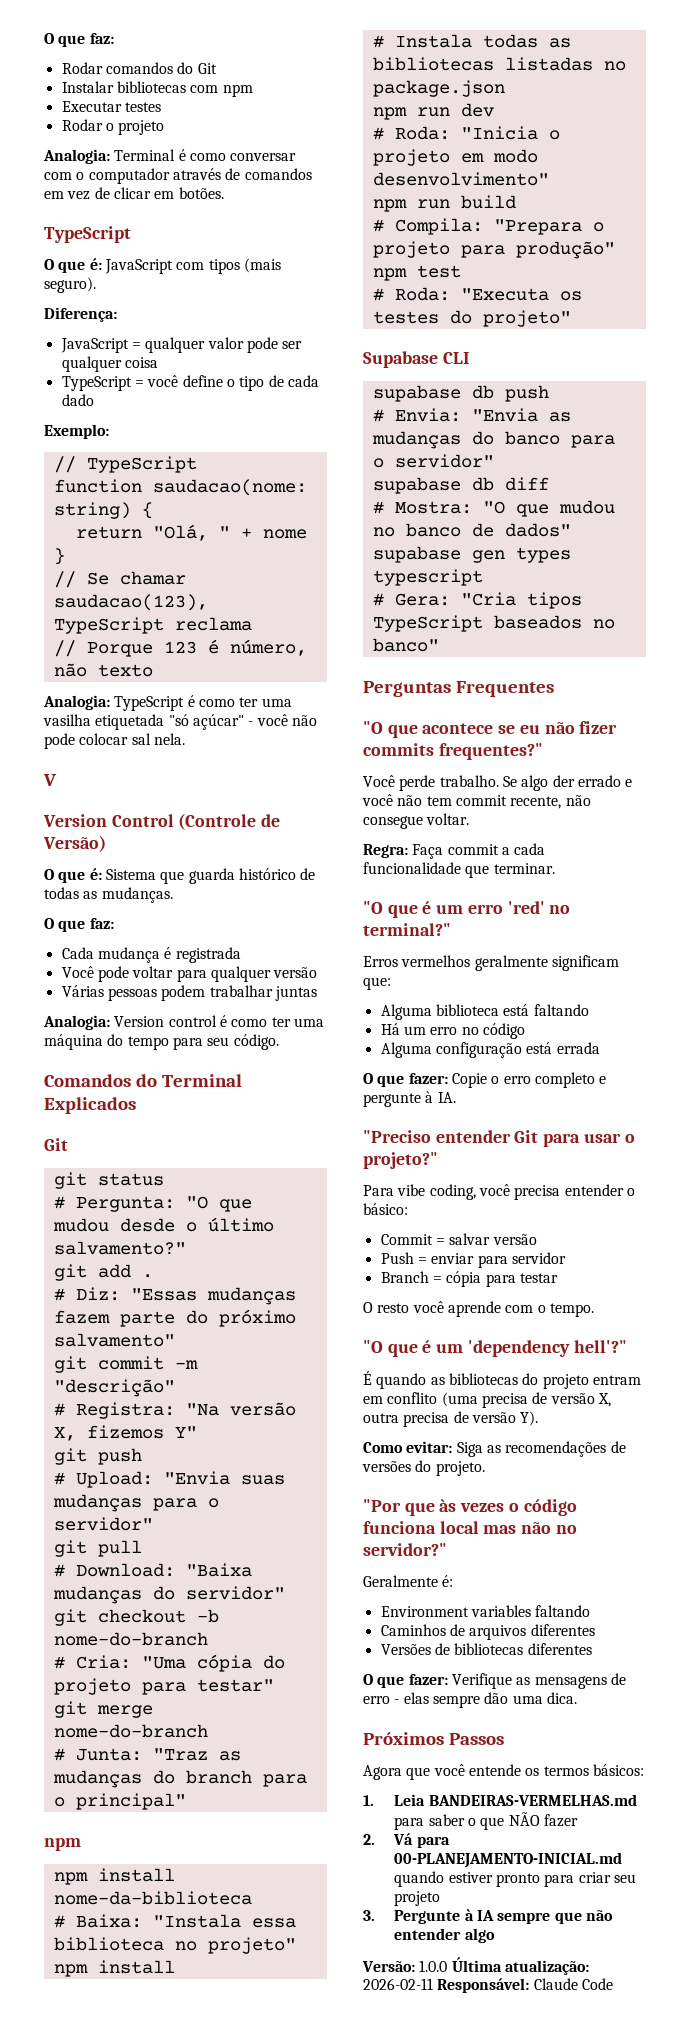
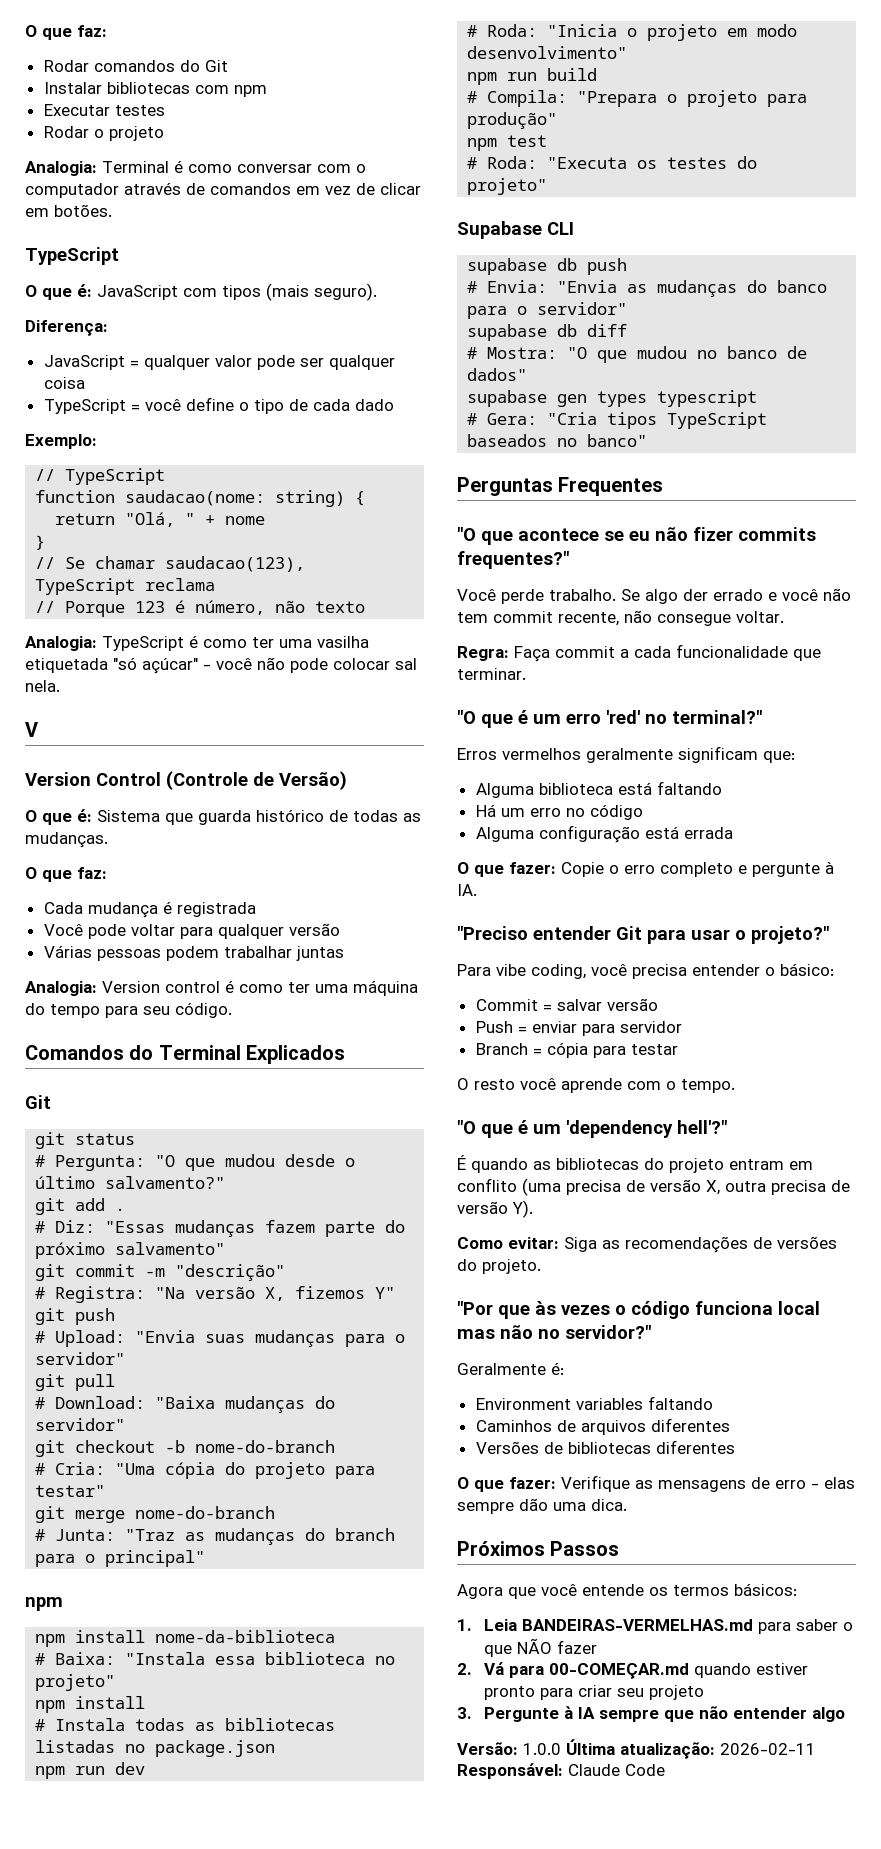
- 2. Vá para 00-PLANEJAMENTO-INICIAL.md quando estiver pronto para criar seu projeto
+ 2. Vá para 00-COMEÇAR.md quando estiver pronto para criar seu projeto

